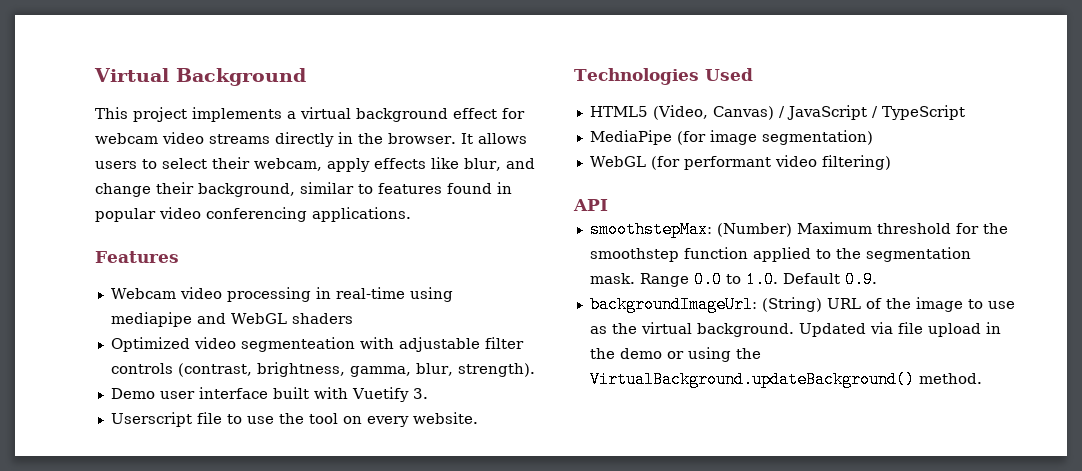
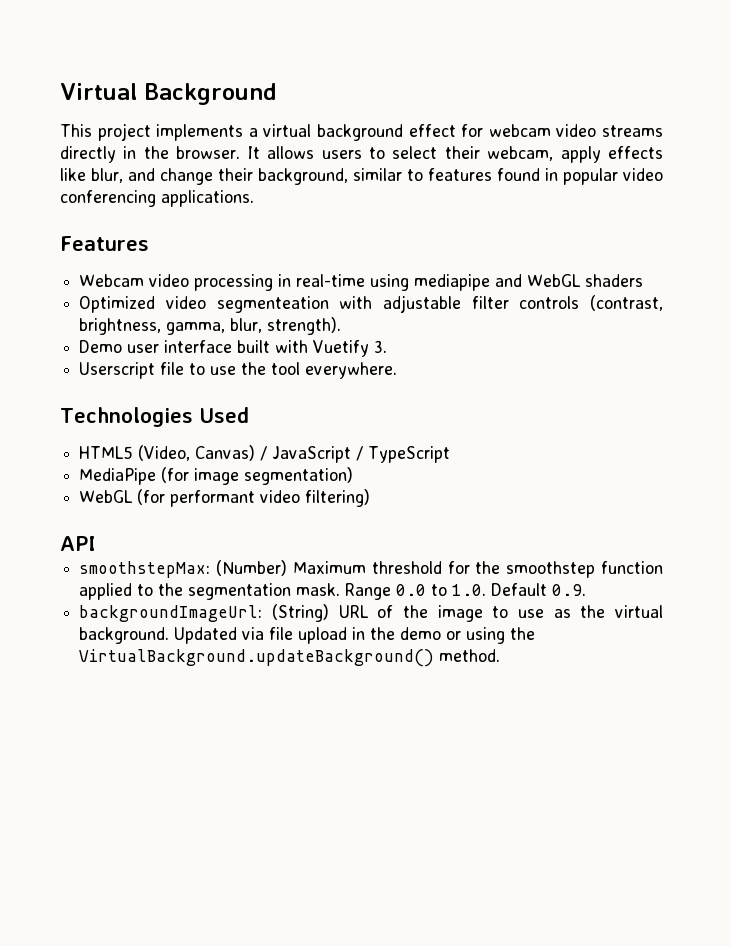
- Userscript file to use the tool on every website.
+ Userscript file to use the tool everywhere.

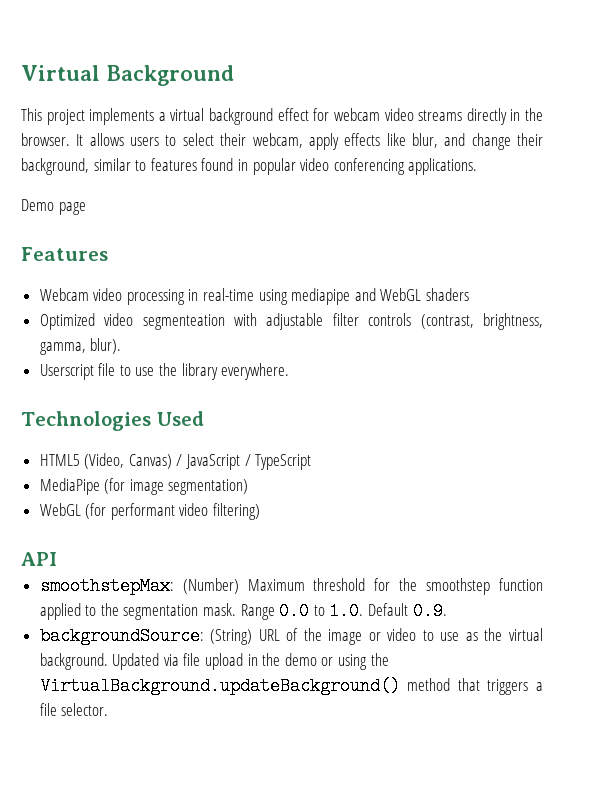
+ Demo page
- Optimized video segmenteation with adjustable filter controls (contrast, brightness, gamma, blur, strength).
- Demo user interface built with Vuetify 3.
+ Optimized video segmenteation with adjustable filter controls (contrast, brightness, gamma, blur).
- Userscript file to use the tool everywhere.
+ Userscript file to use the library everywhere.
- backgroundImageUrl: (String) URL of the image to use as the virtual background.
+ backgroundSource: (String) URL of the image or video to use as the virtual background.
- Updated via file upload in the demo or using the VirtualBackground.updateBackground() method.
+ Updated via file upload in the demo or using the VirtualBackground.updateBackground() method that triggers a file selector.

